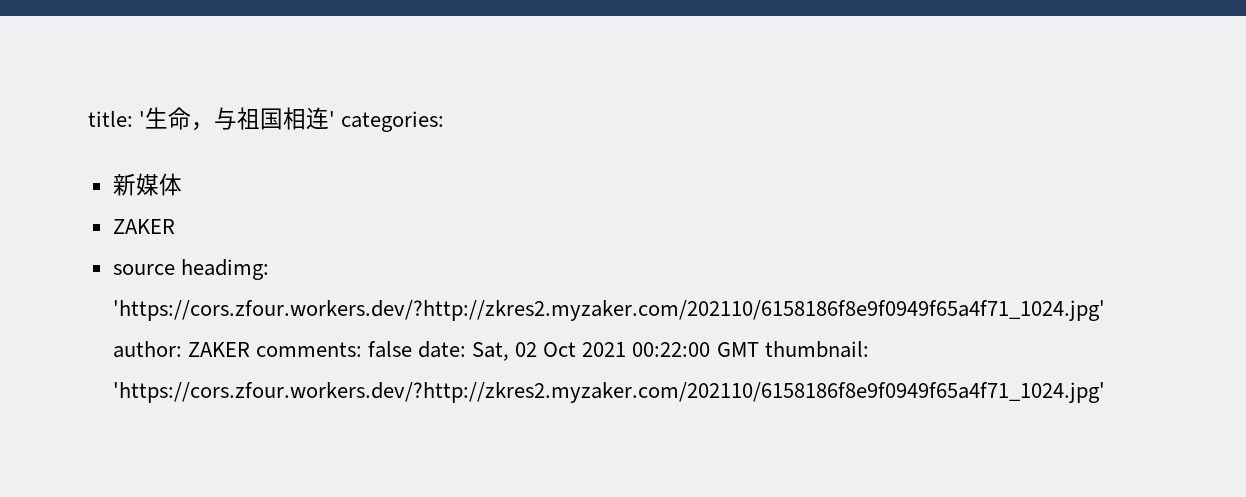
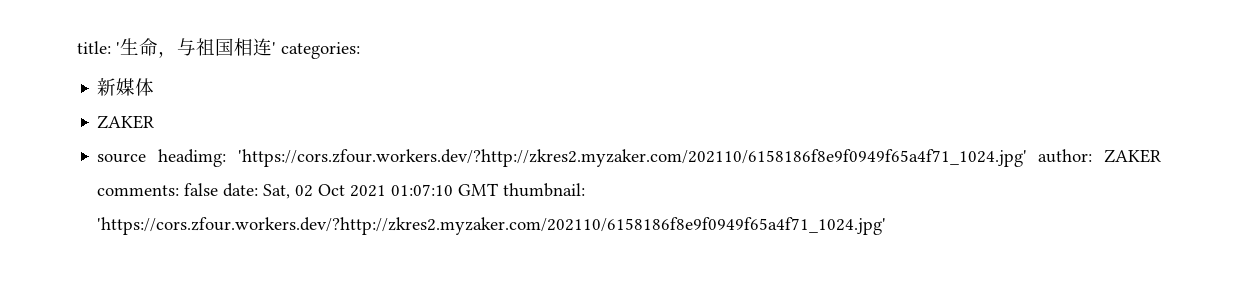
- source headimg: 'https://cors.zfour.workers.dev/?http://zkres2.myzaker.com/202110/6158186f8e9f0949f65a4f71_1024.jpg' author: ZAKER comments: false date: Sat, 02 Oct 2021 00:22:00 GMT thumbnail: 'https://cors.zfour.workers.dev/?http://zkres2.myzaker.com/202110/6158186f8e9f0949f65a4f71_1024.jpg'
+ source headimg: 'https://cors.zfour.workers.dev/?http://zkres2.myzaker.com/202110/6158186f8e9f0949f65a4f71_1024.jpg' author: ZAKER comments: false date: Sat, 02 Oct 2021 01:07:10 GMT thumbnail: 'https://cors.zfour.workers.dev/?http://zkres2.myzaker.com/202110/6158186f8e9f0949f65a4f71_1024.jpg'

